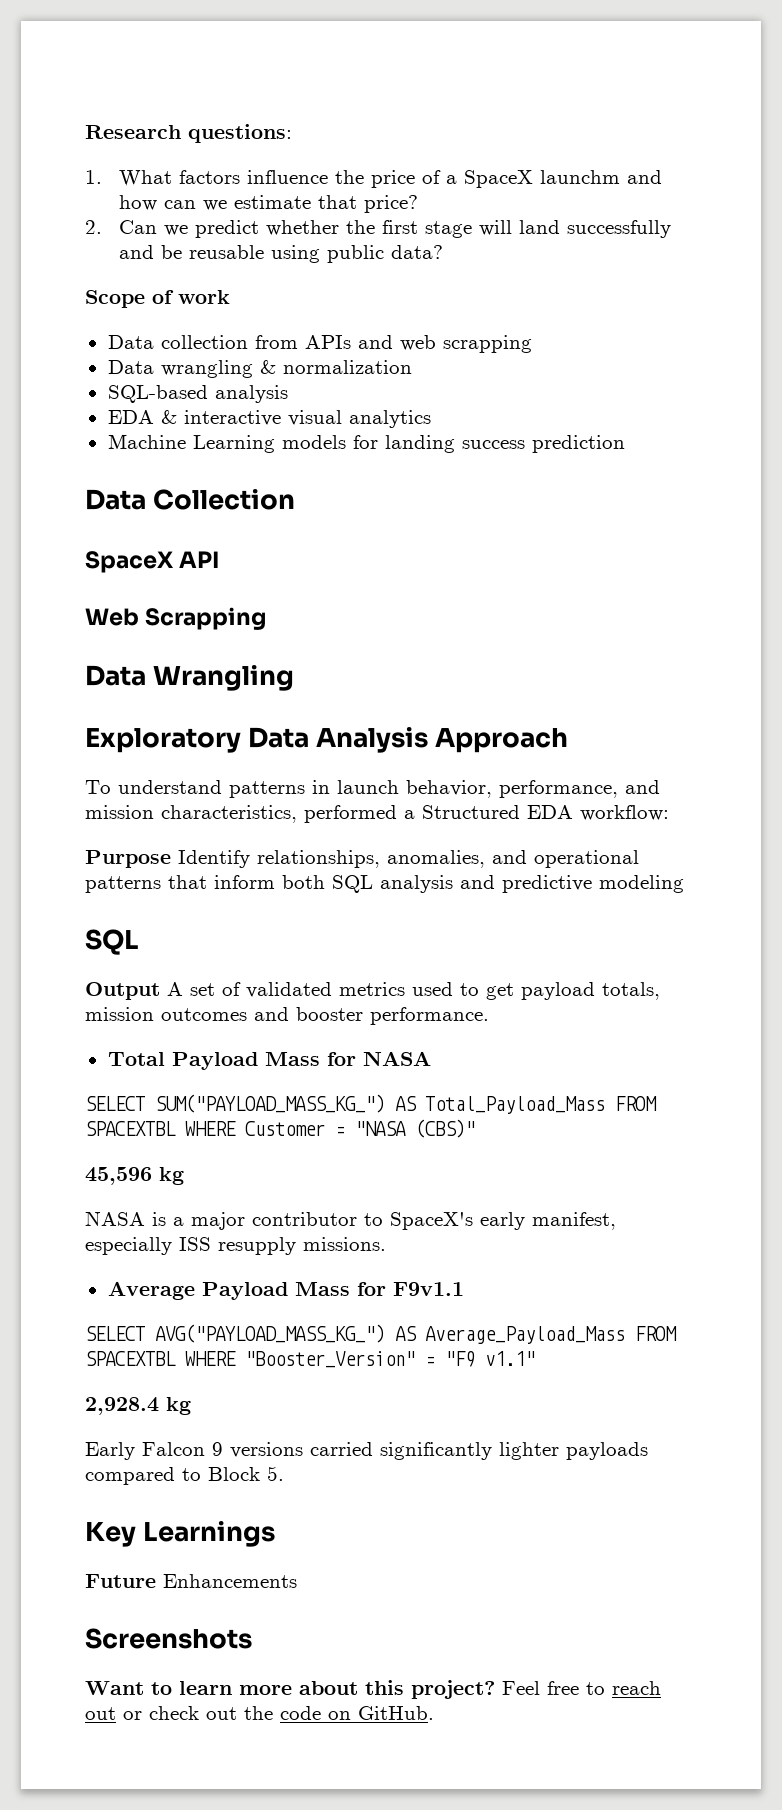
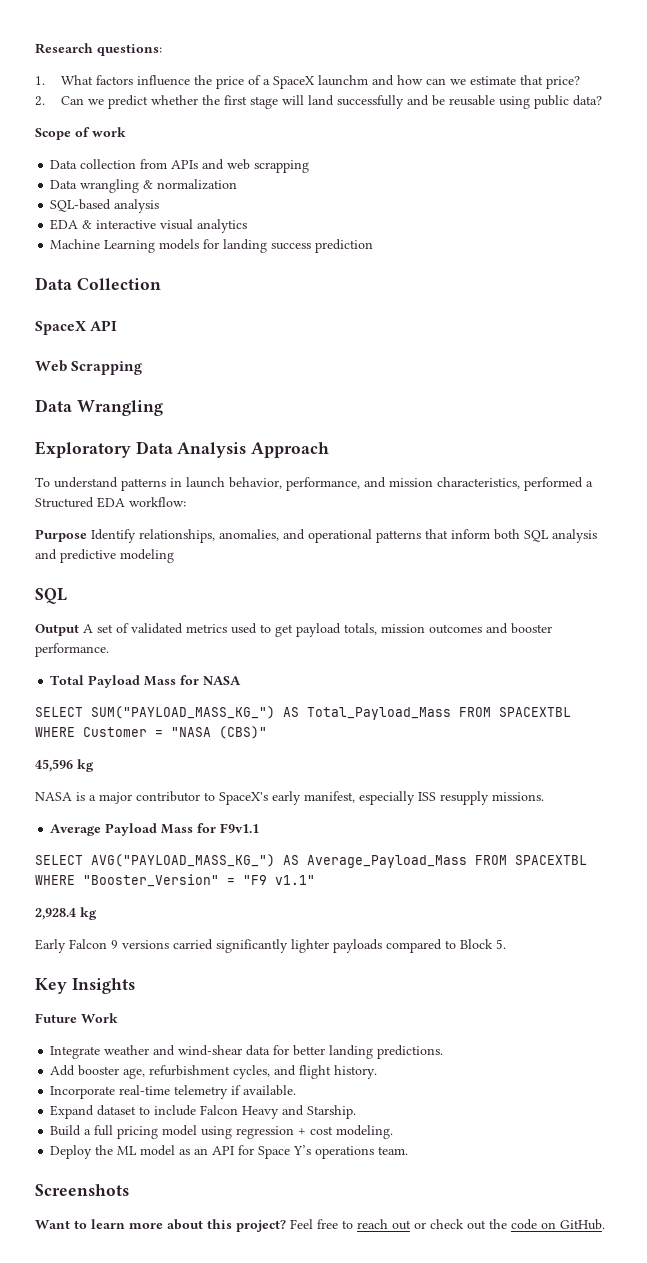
- Key Learnings
+ Key Insights
- Future Enhancements
+ Future Work
+ Integrate weather and wind‑shear data for better landing predictions.
+ Add booster age, refurbishment cycles, and flight history.
+ Incorporate real‑time telemetry if available.
+ Expand dataset to include Falcon Heavy and Starship.
+ Build a full pricing model using regression + cost modeling.
+ Deploy the ML model as an API for Space Y’s operations team.

